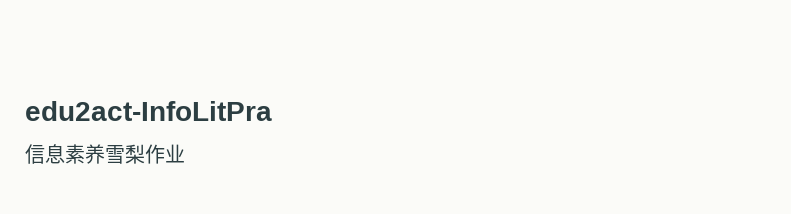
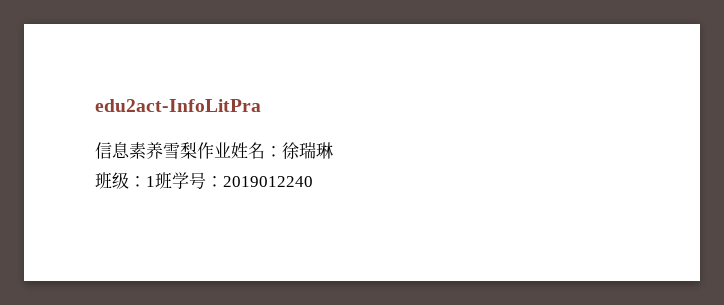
- 信息素养雪梨作业
+ 信息素养雪梨作业姓名：徐瑞琳
+ 班级：1班学号：2019012240

